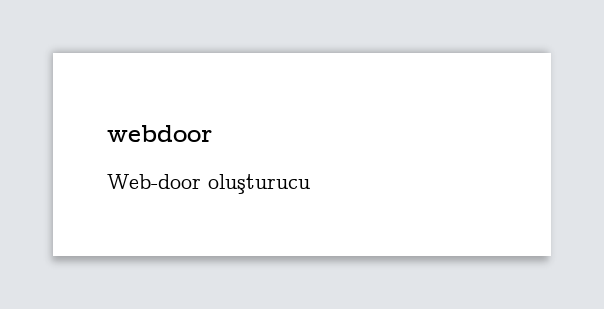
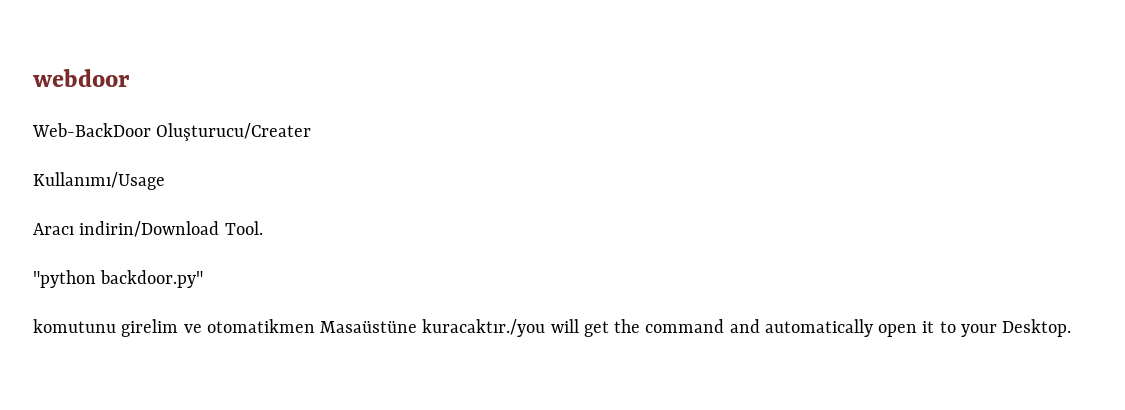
- Web-door oluşturucu
+ Web-BackDoor Oluşturucu/Creater
+ Kullanımı/Usage
+ Aracı indirin/Download Tool.
+ "python backdoor.py"
+ komutunu girelim ve otomatikmen Masaüstüne kuracaktır./you will get the command and automatically open it to your Desktop.

